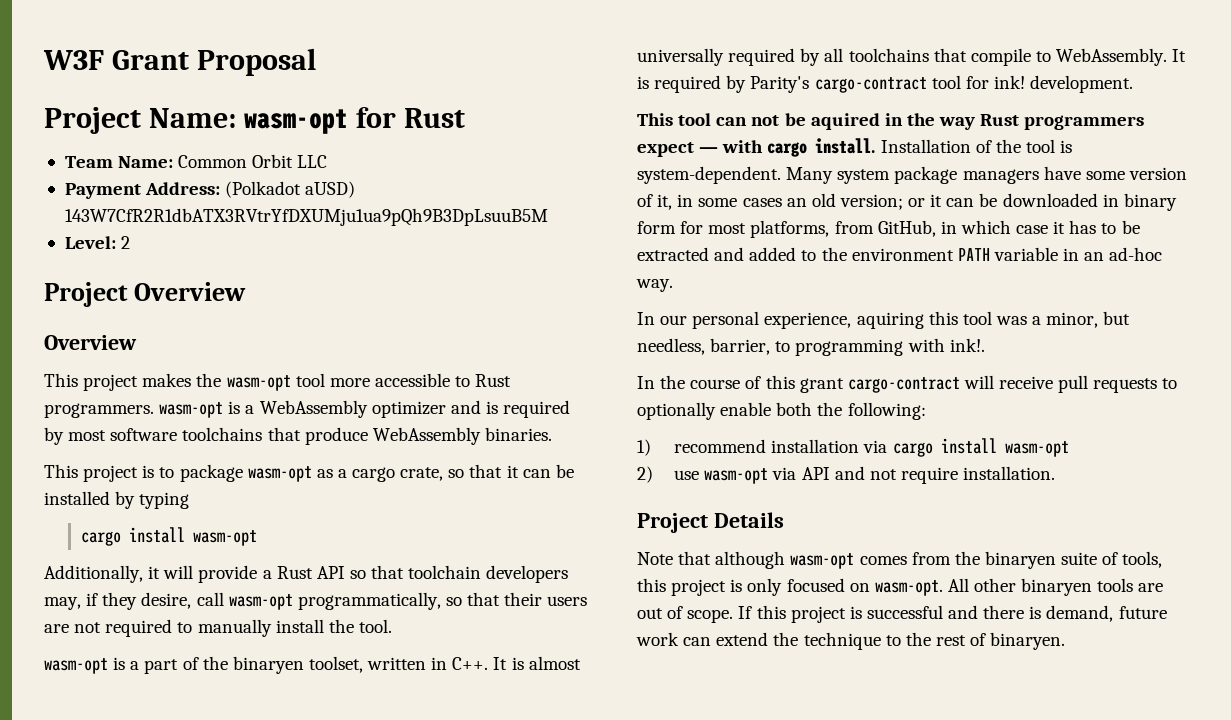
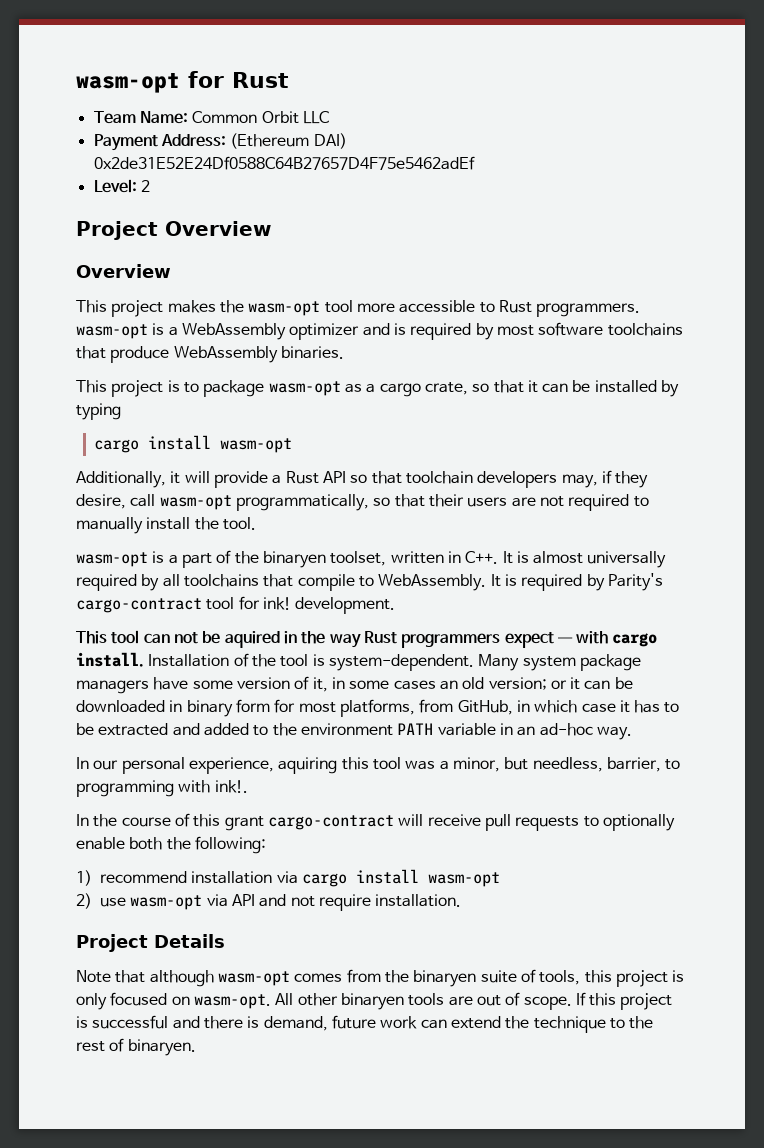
- W3F Grant Proposal
- Project Name: wasm-opt for Rust
+ wasm-opt for Rust
- Payment Address: (Polkadot aUSD) 143W7CfR2R1dbATX3RVtrYfDXUMju1ua9pQh9B3DpLsuuB5M
+ Payment Address: (Ethereum DAI) 0x2de31E52E24Df0588C64B27657D4F75e5462adEf

